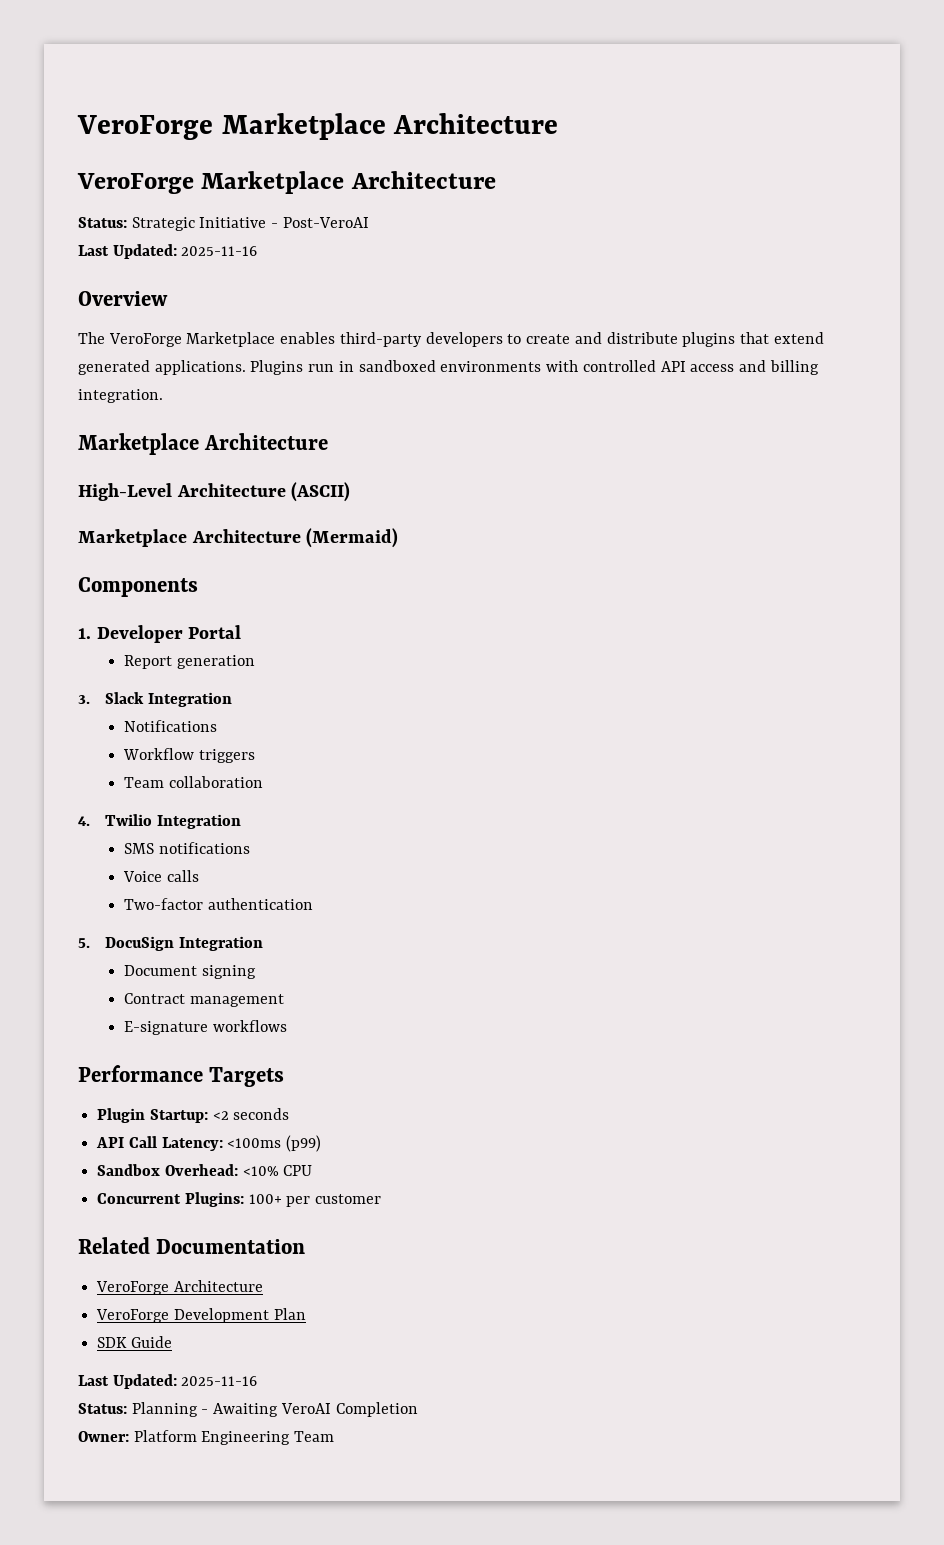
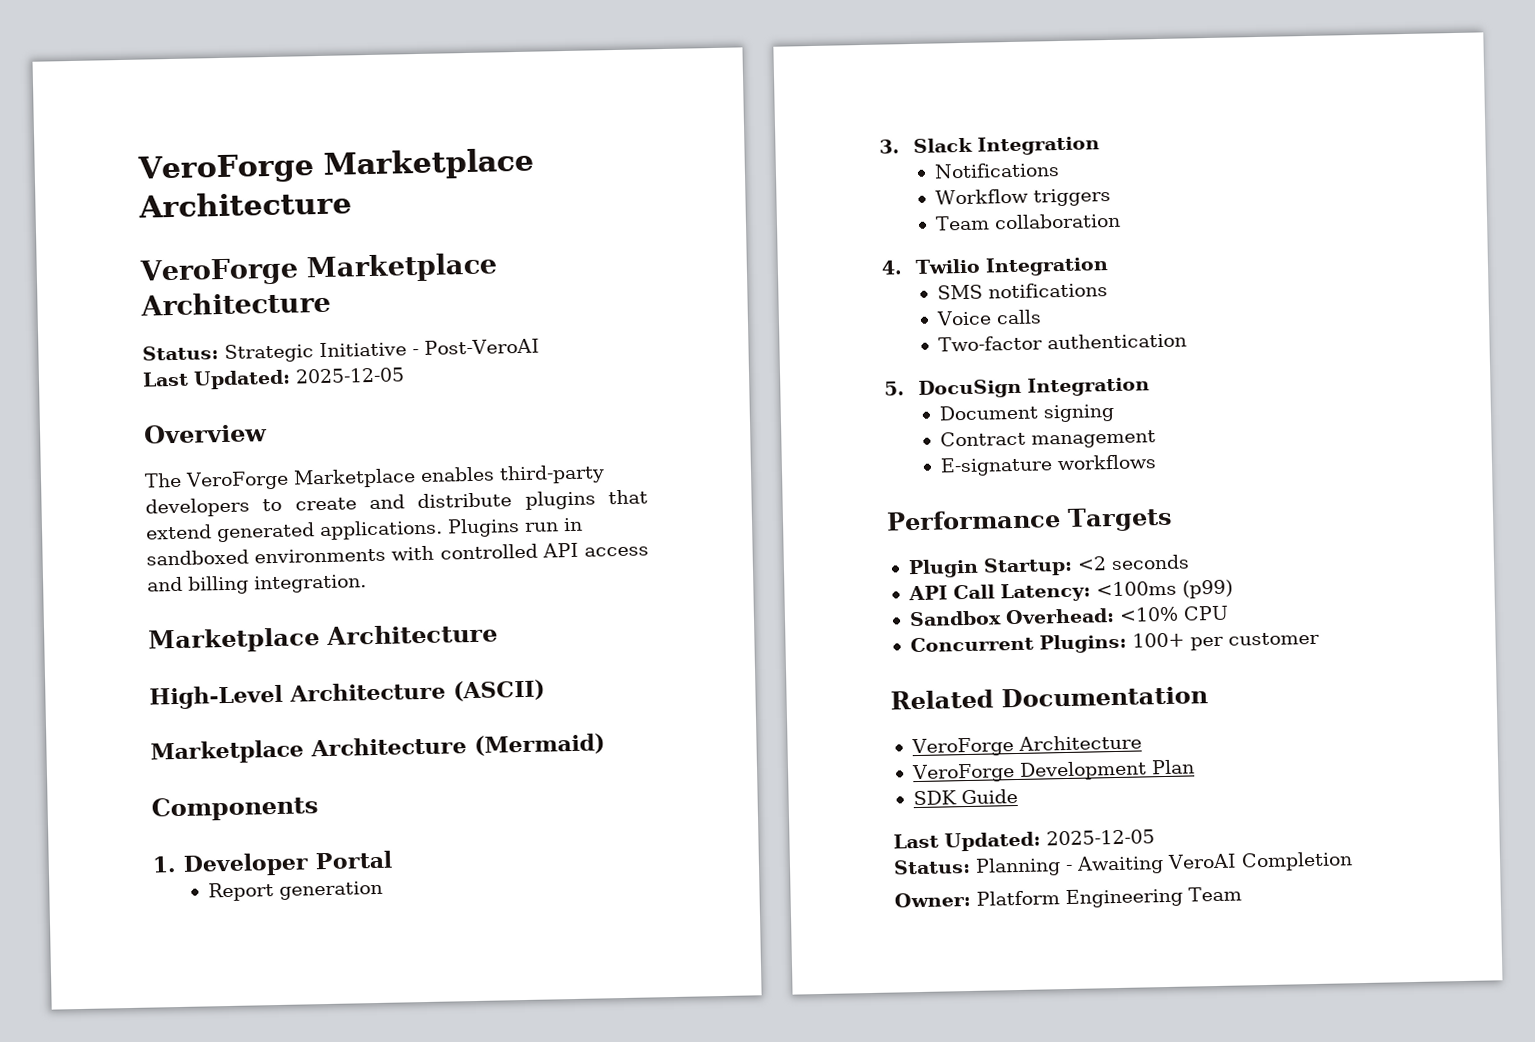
  Status: Strategic Initiative - Post-VeroAI
- Last Updated: 2025-11-16
+ Last Updated: 2025-12-05
  SDK Guide
- Last Updated: 2025-11-16
+ Last Updated: 2025-12-05

